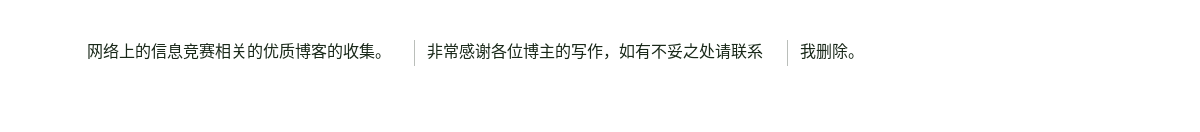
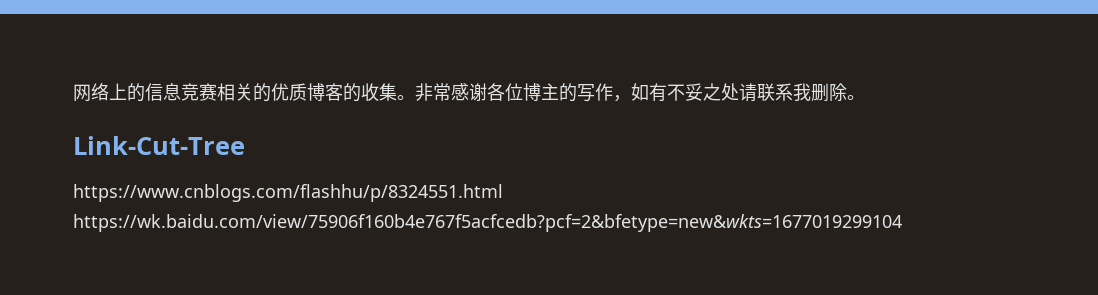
+ Link-Cut-Tree
+ https://www.cnblogs.com/flashhu/p/8324551.html https://wk.baidu.com/view/75906f160b4e767f5acfcedb?pcf=2&bfetype=new&wkts=1677019299104

